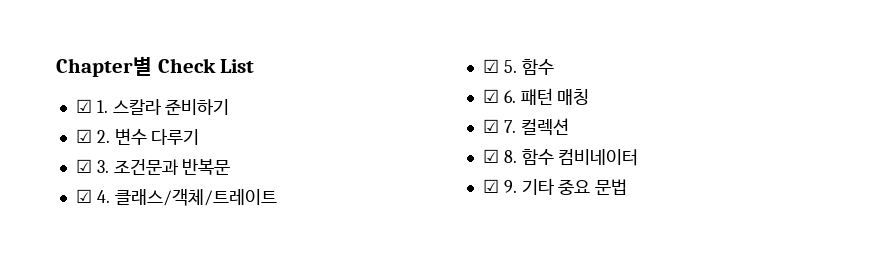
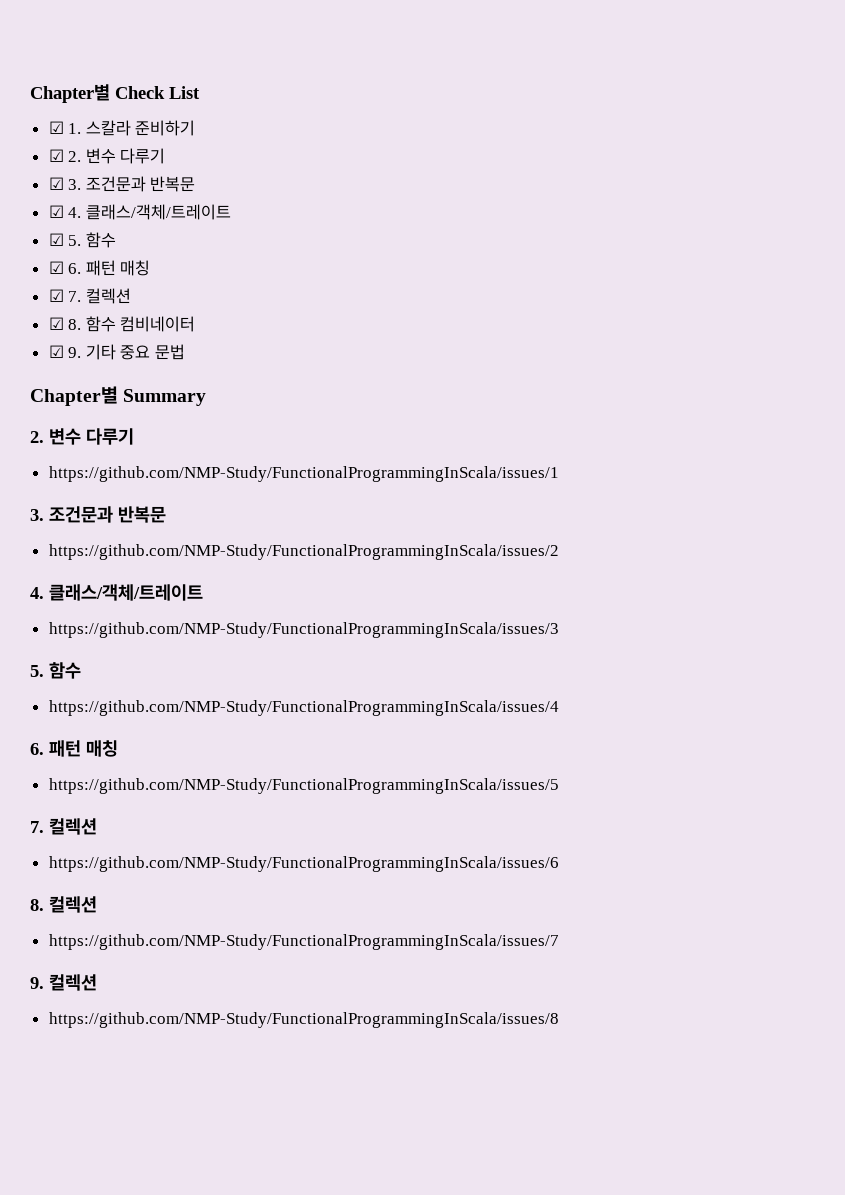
+ Chapter별 Summary
+ 2. 변수 다루기
+ https://github.com/NMP-Study/FunctionalProgrammingInScala/issues/1
+ 3. 조건문과 반복문
+ https://github.com/NMP-Study/FunctionalProgrammingInScala/issues/2
+ 4. 클래스/객체/트레이트
+ https://github.com/NMP-Study/FunctionalProgrammingInScala/issues/3
+ 5. 함수
+ https://github.com/NMP-Study/FunctionalProgrammingInScala/issues/4
+ 6. 패턴 매칭
+ https://github.com/NMP-Study/FunctionalProgrammingInScala/issues/5
+ 7. 컬렉션
+ https://github.com/NMP-Study/FunctionalProgrammingInScala/issues/6
+ 8. 컬렉션
+ https://github.com/NMP-Study/FunctionalProgrammingInScala/issues/7
+ 9. 컬렉션
+ https://github.com/NMP-Study/FunctionalProgrammingInScala/issues/8

